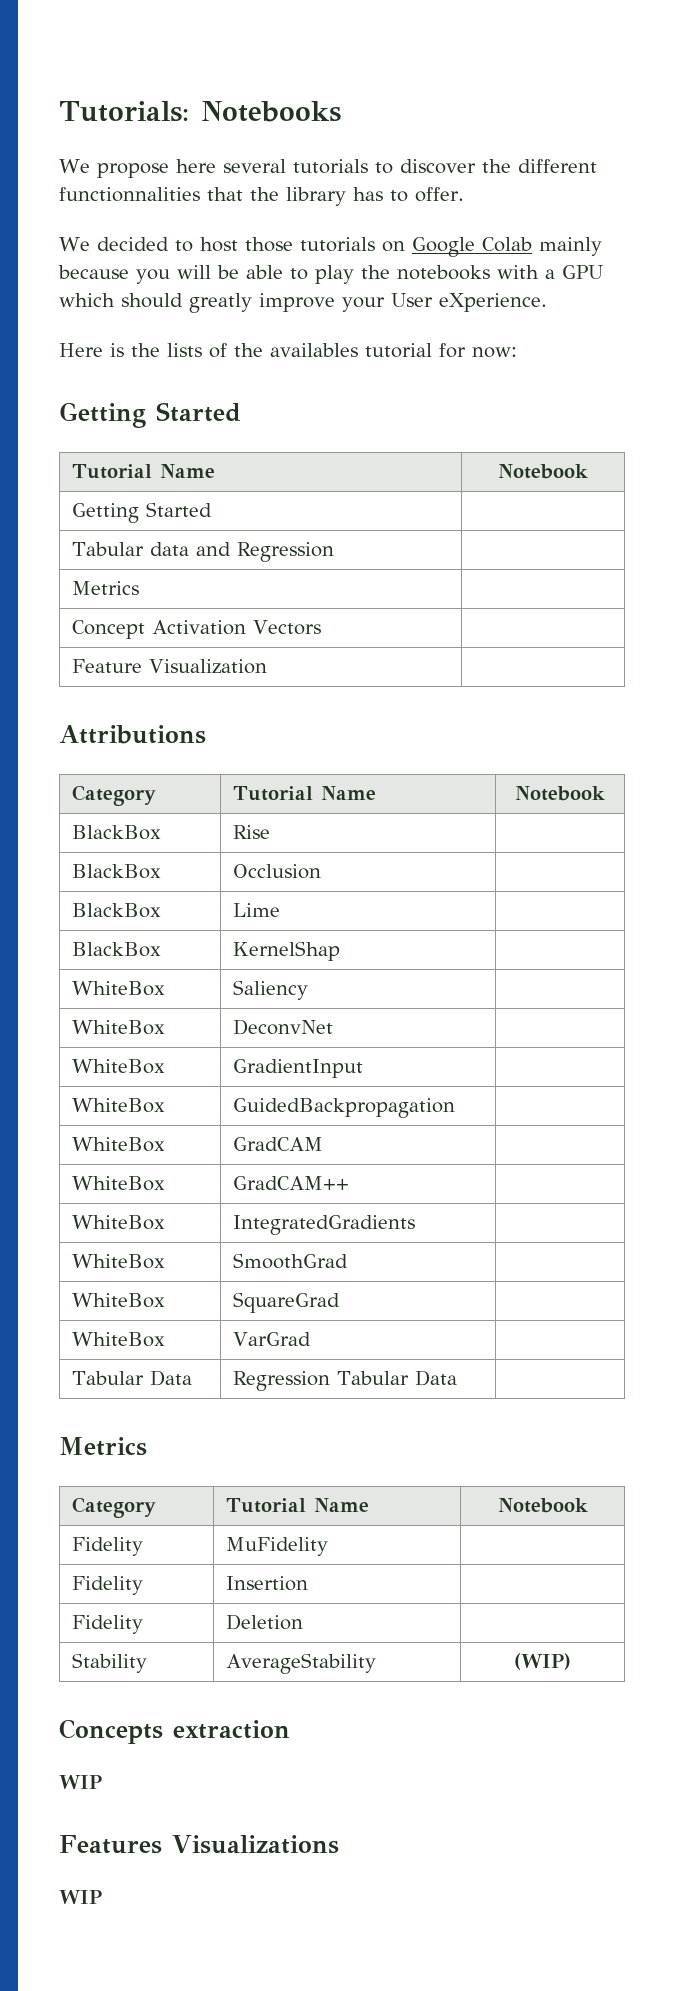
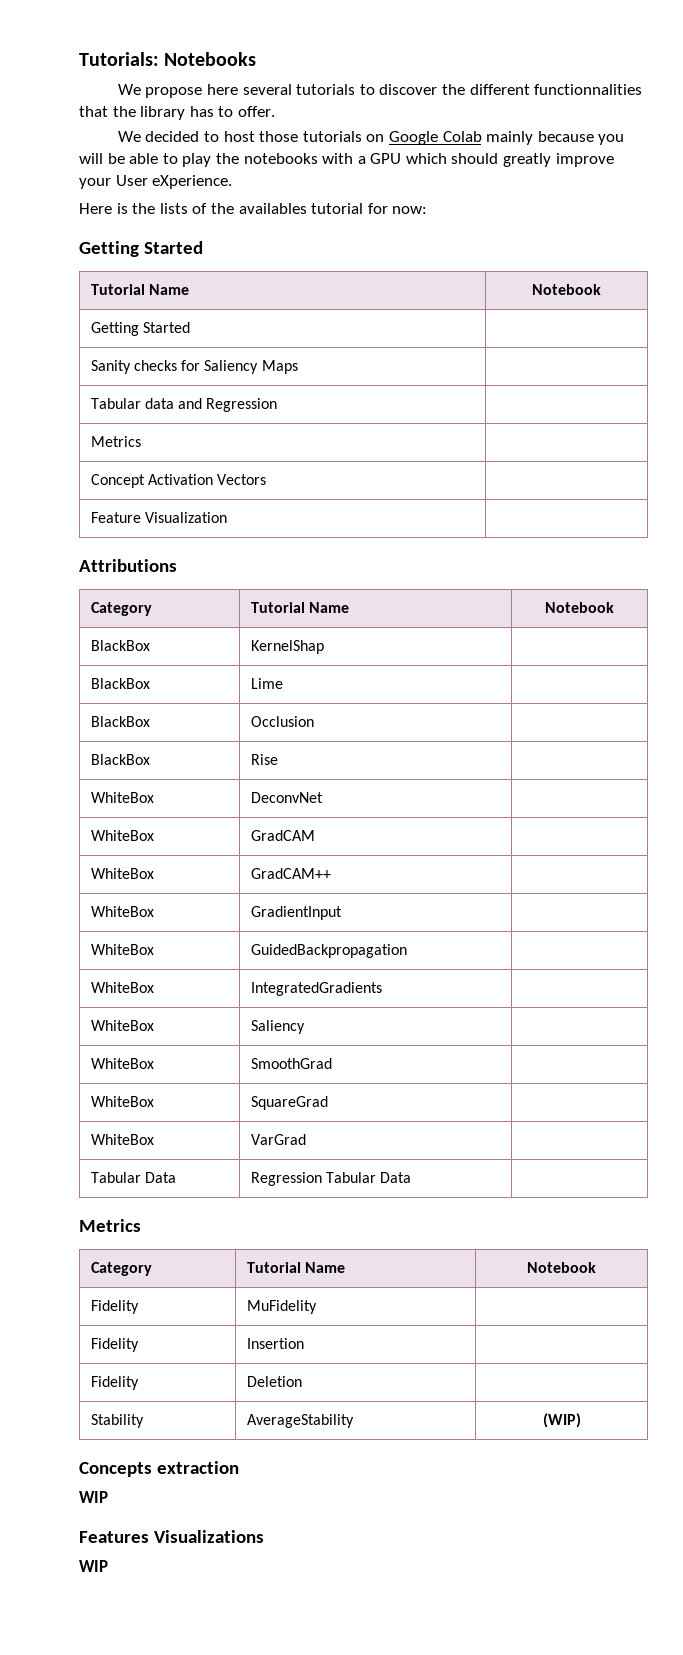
+ Sanity checks for Saliency Maps |
- BlackBox | Rise |
+ BlackBox | KernelShap |
+ BlackBox | Lime |
- BlackBox | Lime |
- BlackBox | KernelShap |
- WhiteBox | Saliency |
+ BlackBox | Rise |
  WhiteBox | DeconvNet |
+ WhiteBox | GradCAM |
+ WhiteBox | GradCAM++ |
- WhiteBox | GradCAM |
- WhiteBox | GradCAM++ |
  WhiteBox | IntegratedGradients |
+ WhiteBox | Saliency |

